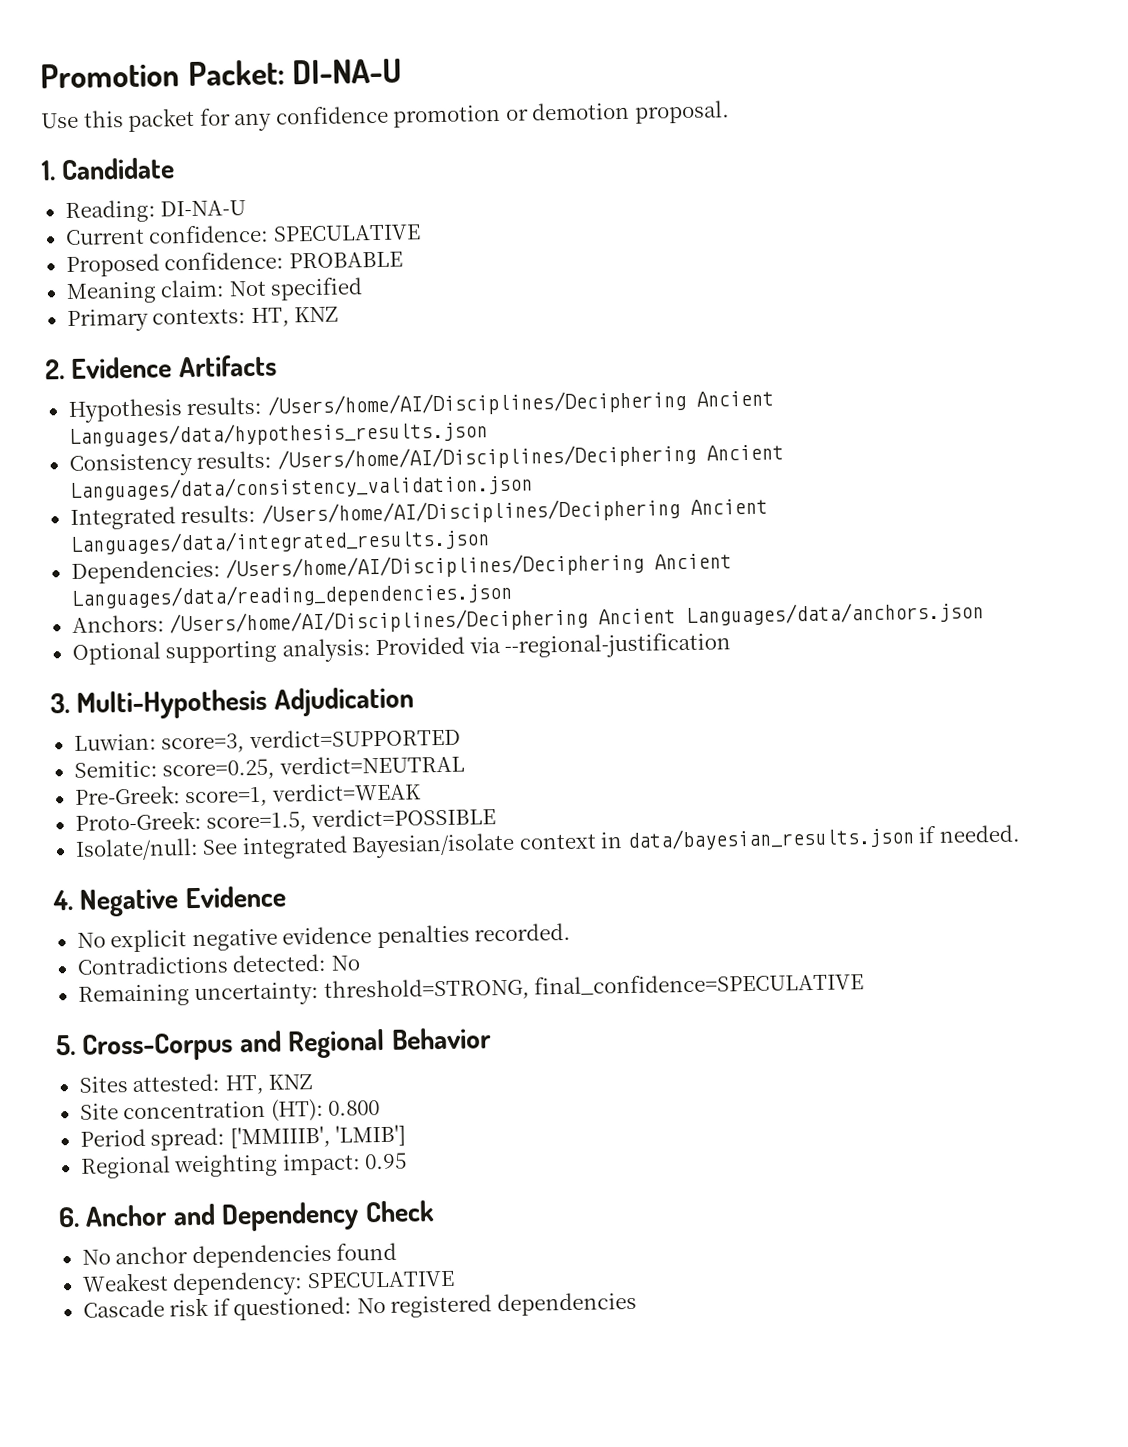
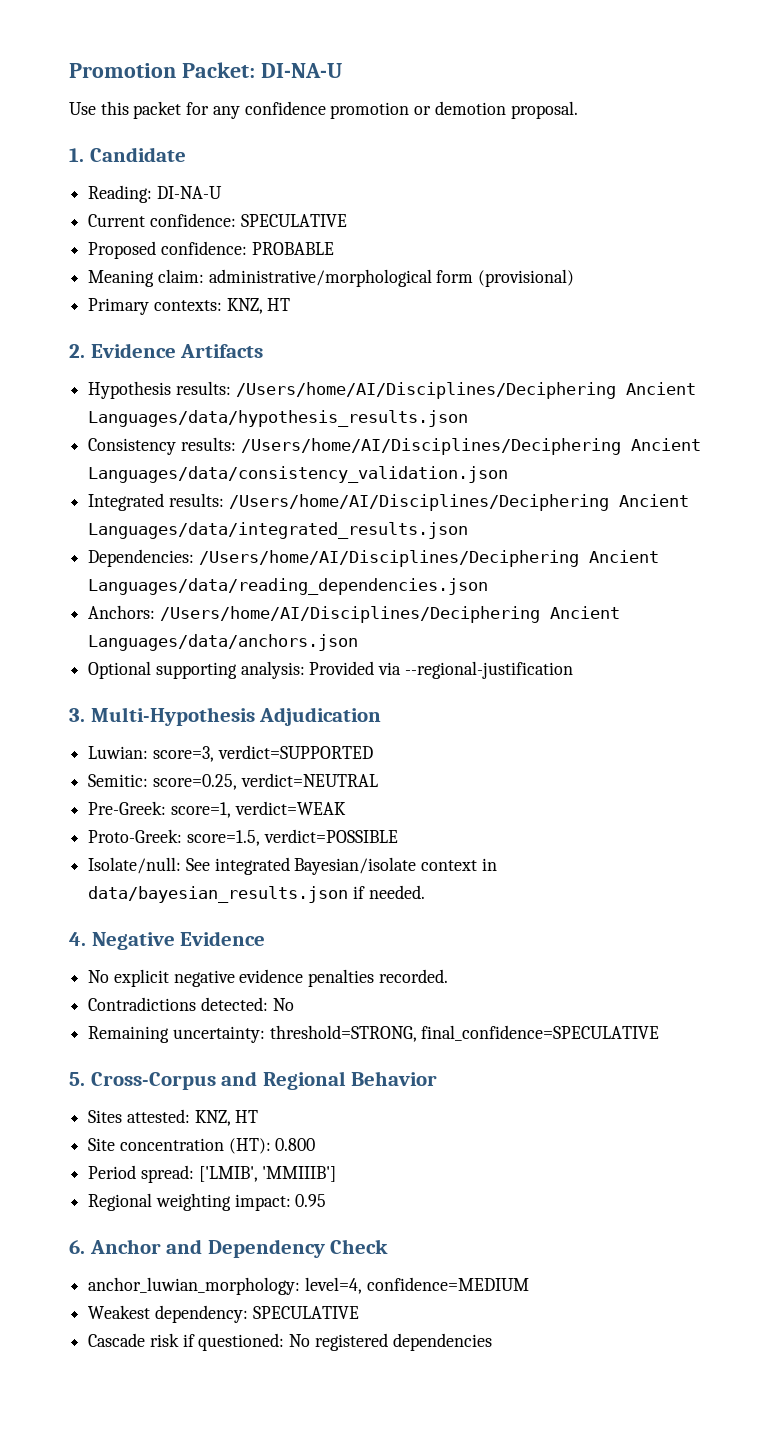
- Meaning claim: Not specified
+ Meaning claim: administrative/morphological form (provisional)
- Primary contexts: HT, KNZ
+ Primary contexts: KNZ, HT
- Sites attested: HT, KNZ
+ Sites attested: KNZ, HT
- Period spread: ['MMIIIB', 'LMIB']
+ Period spread: ['LMIB', 'MMIIIB']
- No anchor dependencies found
+ anchor_luwian_morphology: level=4, confidence=MEDIUM

